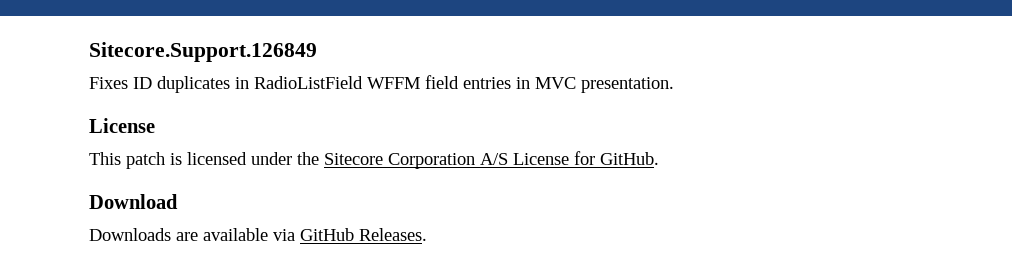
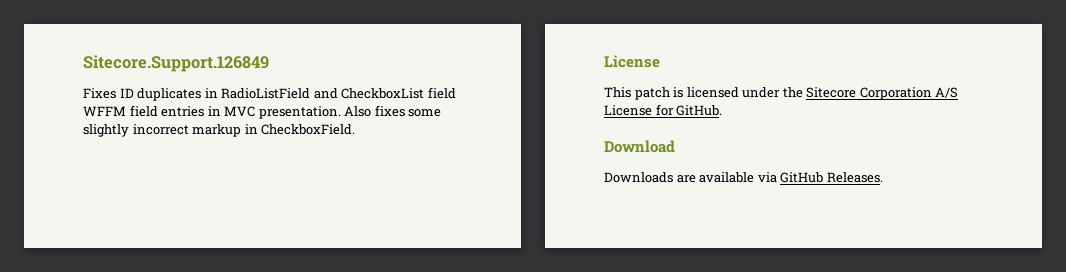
- Fixes ID duplicates in RadioListField WFFM field entries in MVC presentation.
+ Fixes ID duplicates in RadioListField and CheckboxList field WFFM field entries in MVC presentation. Also fixes some slightly incorrect markup in CheckboxField.

